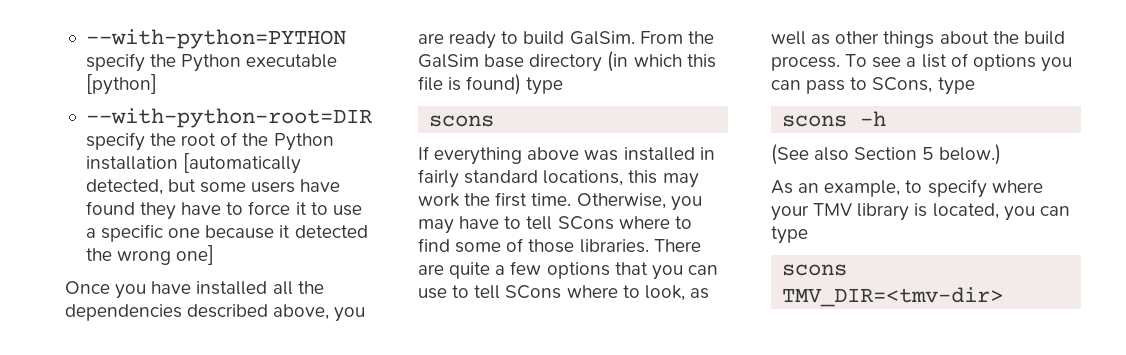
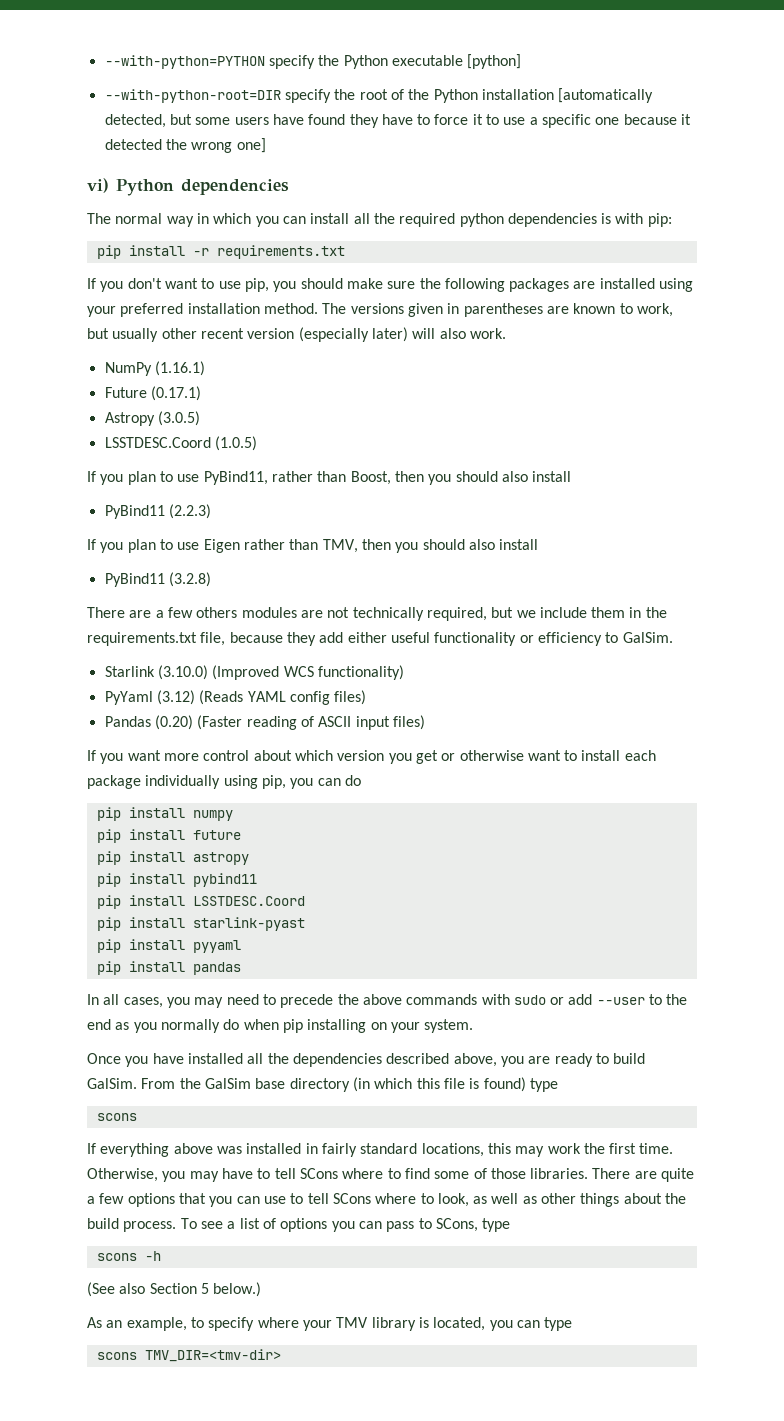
+ vi) Python dependencies
+ The normal way in which you can install all the required python dependencies is with pip:
+ pip install -r requirements.txt
+ If you don't want to use pip, you should make sure the following packages are installed using your preferred installation method. The versions given in parentheses are known to work, but usually other recent version (especially later) will also work.
+ NumPy (1.16.1)
+ Future (0.17.1)
+ Astropy (3.0.5)
+ LSSTDESC.Coord (1.0.5)
+ If you plan to use PyBind11, rather than Boost, then you should also install
+ PyBind11 (2.2.3)
+ If you plan to use Eigen rather than TMV, then you should also install
+ PyBind11 (3.2.8)
+ There are a few others modules are not technically required, but we include them in the requirements.txt file, because they add either useful functionality or efficiency to GalSim.
+ Starlink (3.10.0) (Improved WCS functionality)
+ PyYaml (3.12) (Reads YAML config files)
+ Pandas (0.20) (Faster reading of ASCII input files)
+ If you want more control about which version you get or otherwise want to install each package individually using pip, you can do
+ pip install numpy
+ pip install future
+ pip install astropy
+ pip install pybind11
+ pip install LSSTDESC.Coord
+ pip install starlink-pyast
+ pip install pyyaml
+ pip install pandas
+ In all cases, you may need to precede the above commands with sudo or add --user to the end as you normally do when pip installing on your system.

